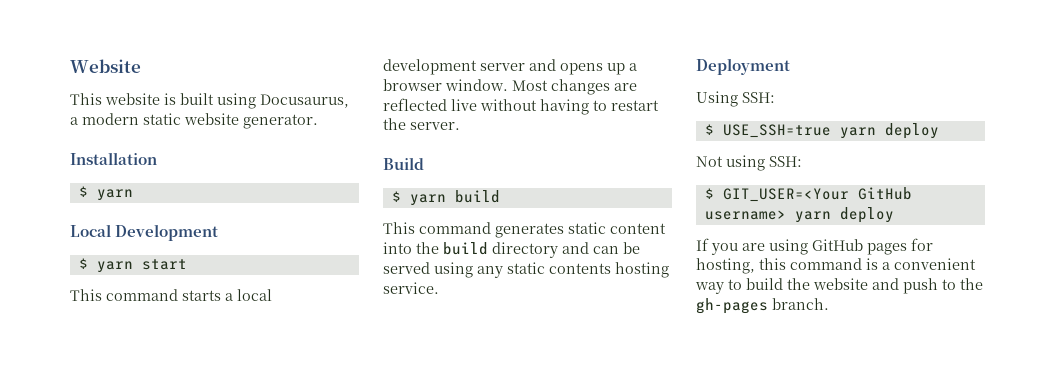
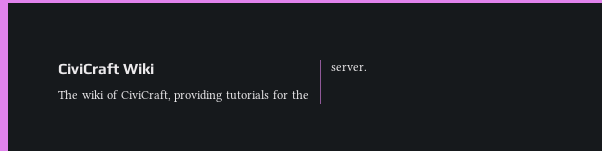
- Website
- This website is built using Docusaurus, a modern static website generator.
- Installation
- $ yarn
- Local Development
- $ yarn start
- This command starts a local development server and opens up a browser window. Most changes are reflected live without having to restart the server.
- Build
- $ yarn build
- This command generates static content into the build directory and can be served using any static contents hosting service.
- Deployment
- Using SSH:
- $ USE_SSH=true yarn deploy
- Not using SSH:
- $ GIT_USER=<Your GitHub username> yarn deploy
- If you are using GitHub pages for hosting, this command is a convenient way to build the website and push to the gh-pages branch.
+ CiviCraft Wiki
+ The wiki of CiviCraft, providing tutorials for the server.

